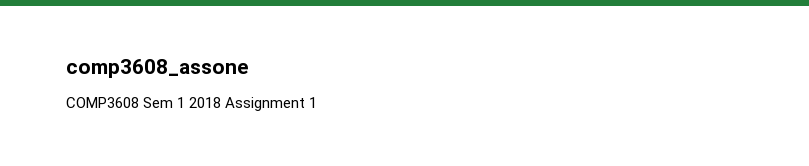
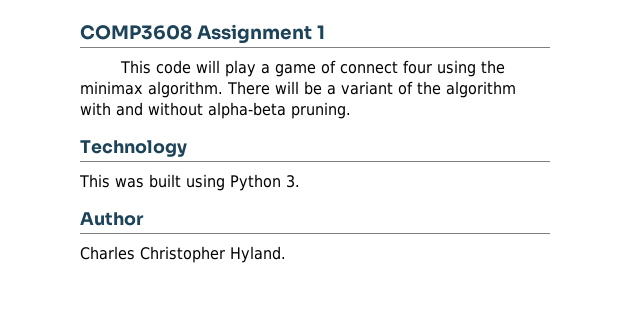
- comp3608_assone
- COMP3608 Sem 1 2018 Assignment 1
+ COMP3608 Assignment 1
+ This code will play a game of connect four using the minimax algorithm. There will be a variant of the algorithm with and without alpha-beta pruning.
+ Technology
+ This was built using Python 3.
+ Author
+ Charles Christopher Hyland.

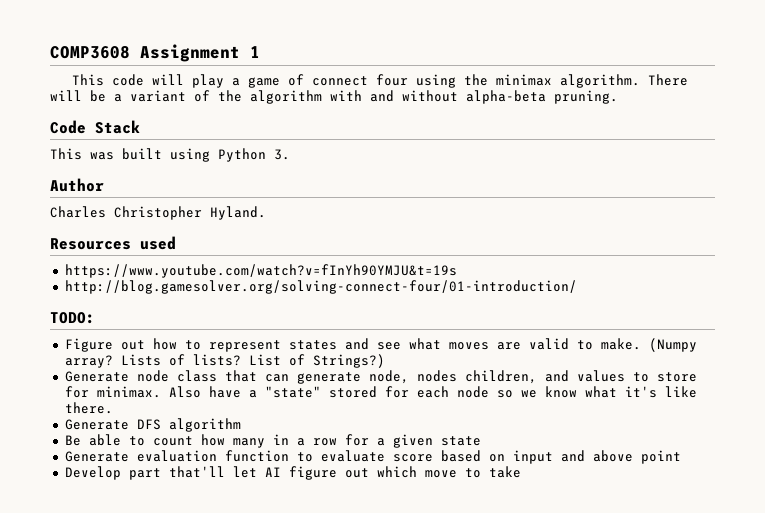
- Technology
+ Code Stack
+ Resources used
+ https://www.youtube.com/watch?v=fInYh90YMJU&t=19s
+ http://blog.gamesolver.org/solving-connect-four/01-introduction/
+ TODO:
+ Figure out how to represent states and see what moves are valid to make. (Numpy array? Lists of lists? List of Strings?)
+ Generate node class that can generate node, nodes children, and values to store for minimax. Also have a "state" stored for each node so we know what it's like there.
+ Generate DFS algorithm
+ Be able to count how many in a row for a given state
+ Generate evaluation function to evaluate score based on input and above point
+ Develop part that'll let AI figure out which move to take

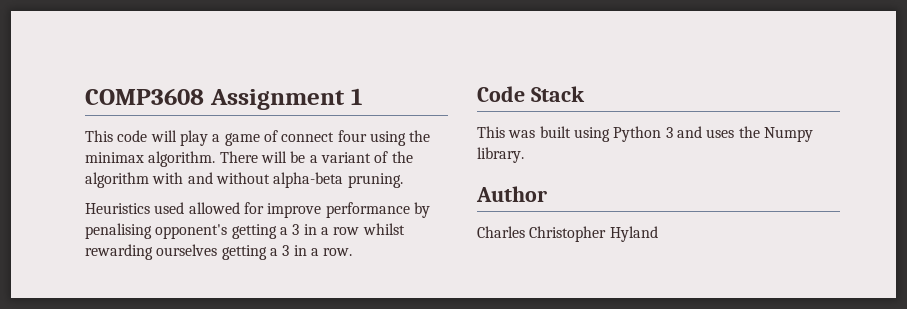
+ Heuristics used allowed for improve performance by penalising opponent's getting a 3 in a row whilst rewarding ourselves getting a 3 in a row.
- This was built using Python 3.
+ This was built using Python 3 and uses the Numpy library.
  Author
- Charles Christopher Hyland.
- Resources used
- https://www.youtube.com/watch?v=fInYh90YMJU&t=19s
- http://blog.gamesolver.org/solving-connect-four/01-introduction/
- TODO:
- Figure out how to represent states and see what moves are valid to make. (Numpy array? Lists of lists? List of Strings?)
- Generate node class that can generate node, nodes children, and values to store for minimax. Also have a "state" stored for each node so we know what it's like there.
- Generate DFS algorithm
- Be able to count how many in a row for a given state
- Generate evaluation function to evaluate score based on input and above point
- Develop part that'll let AI figure out which move to take
+ Charles Christopher Hyland

